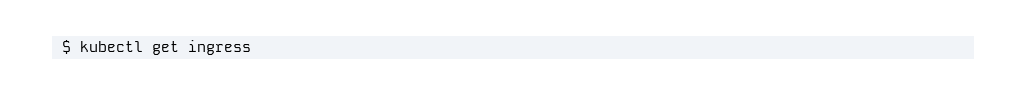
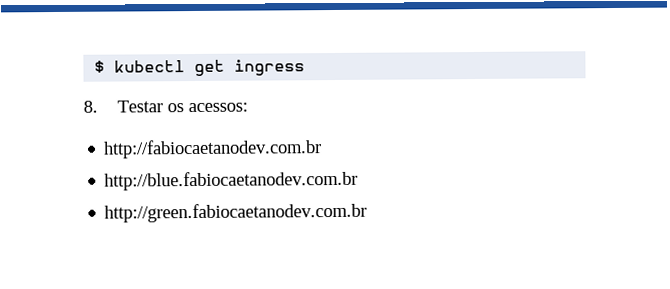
+ 8. Testar os acessos:
+ http://fabiocaetanodev.com.br
+ http://blue.fabiocaetanodev.com.br
+ http://green.fabiocaetanodev.com.br

